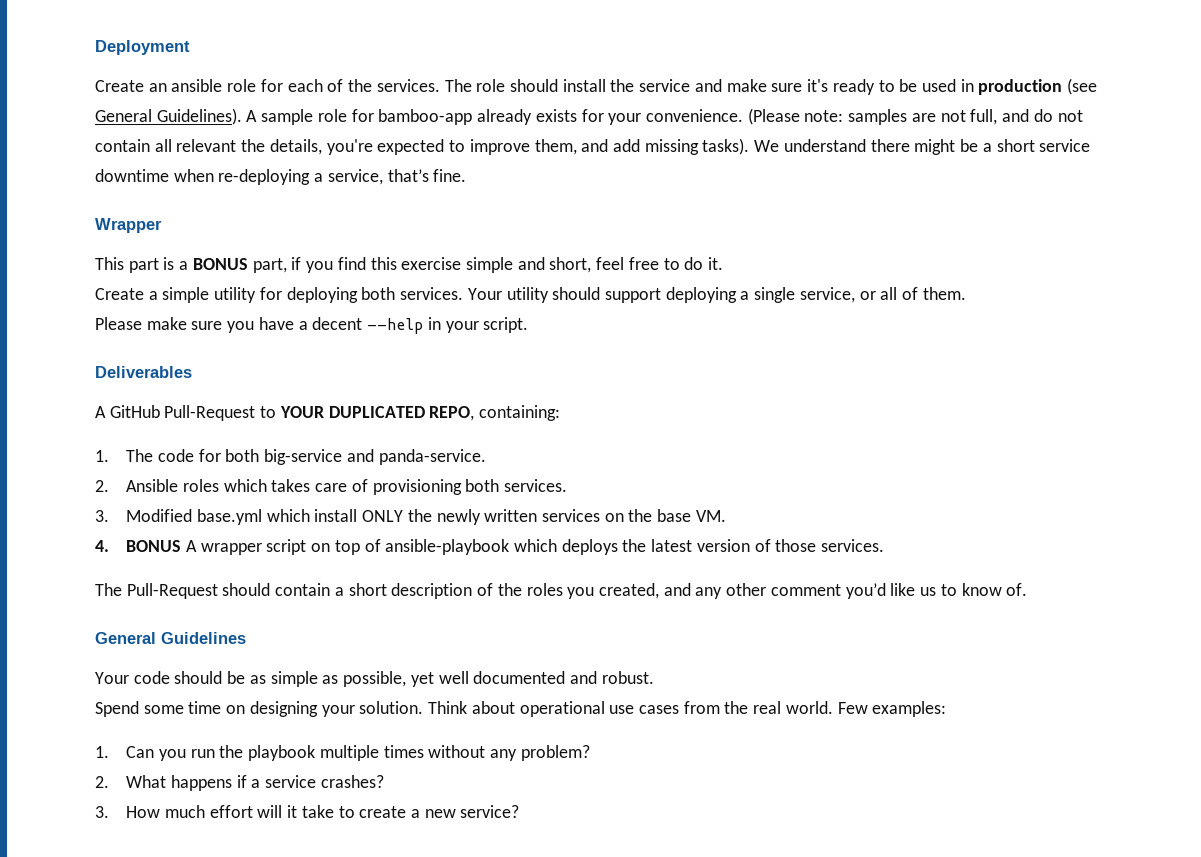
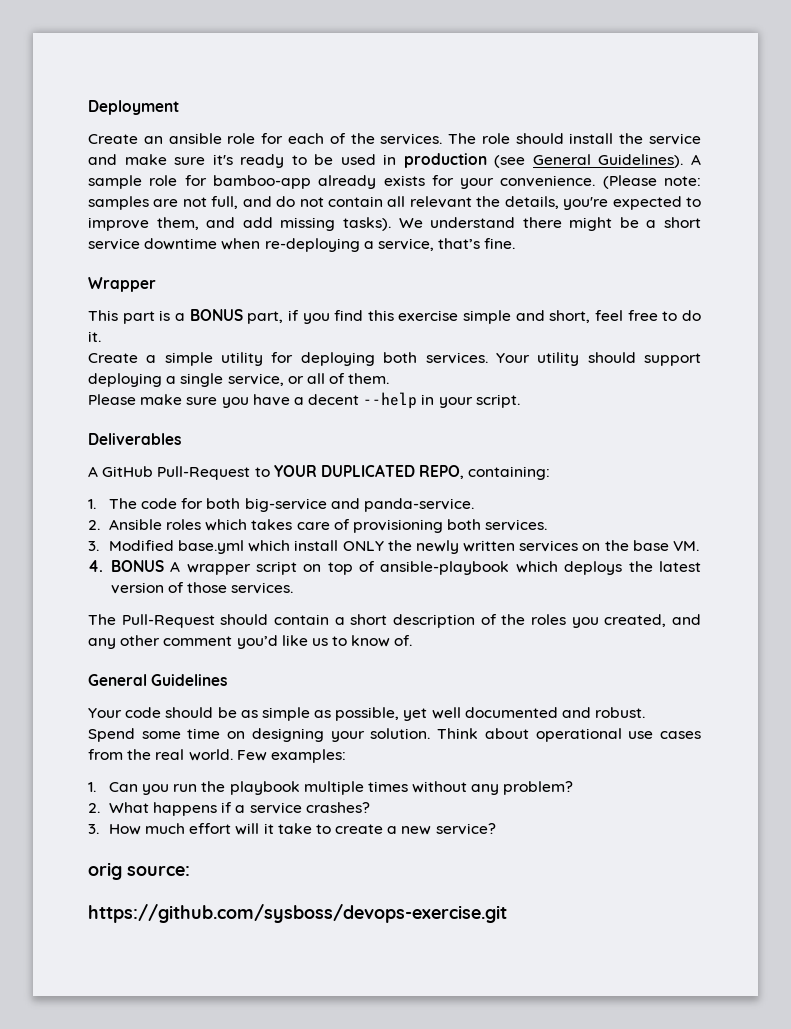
+ orig source:
+ https://github.com/sysboss/devops-exercise.git

